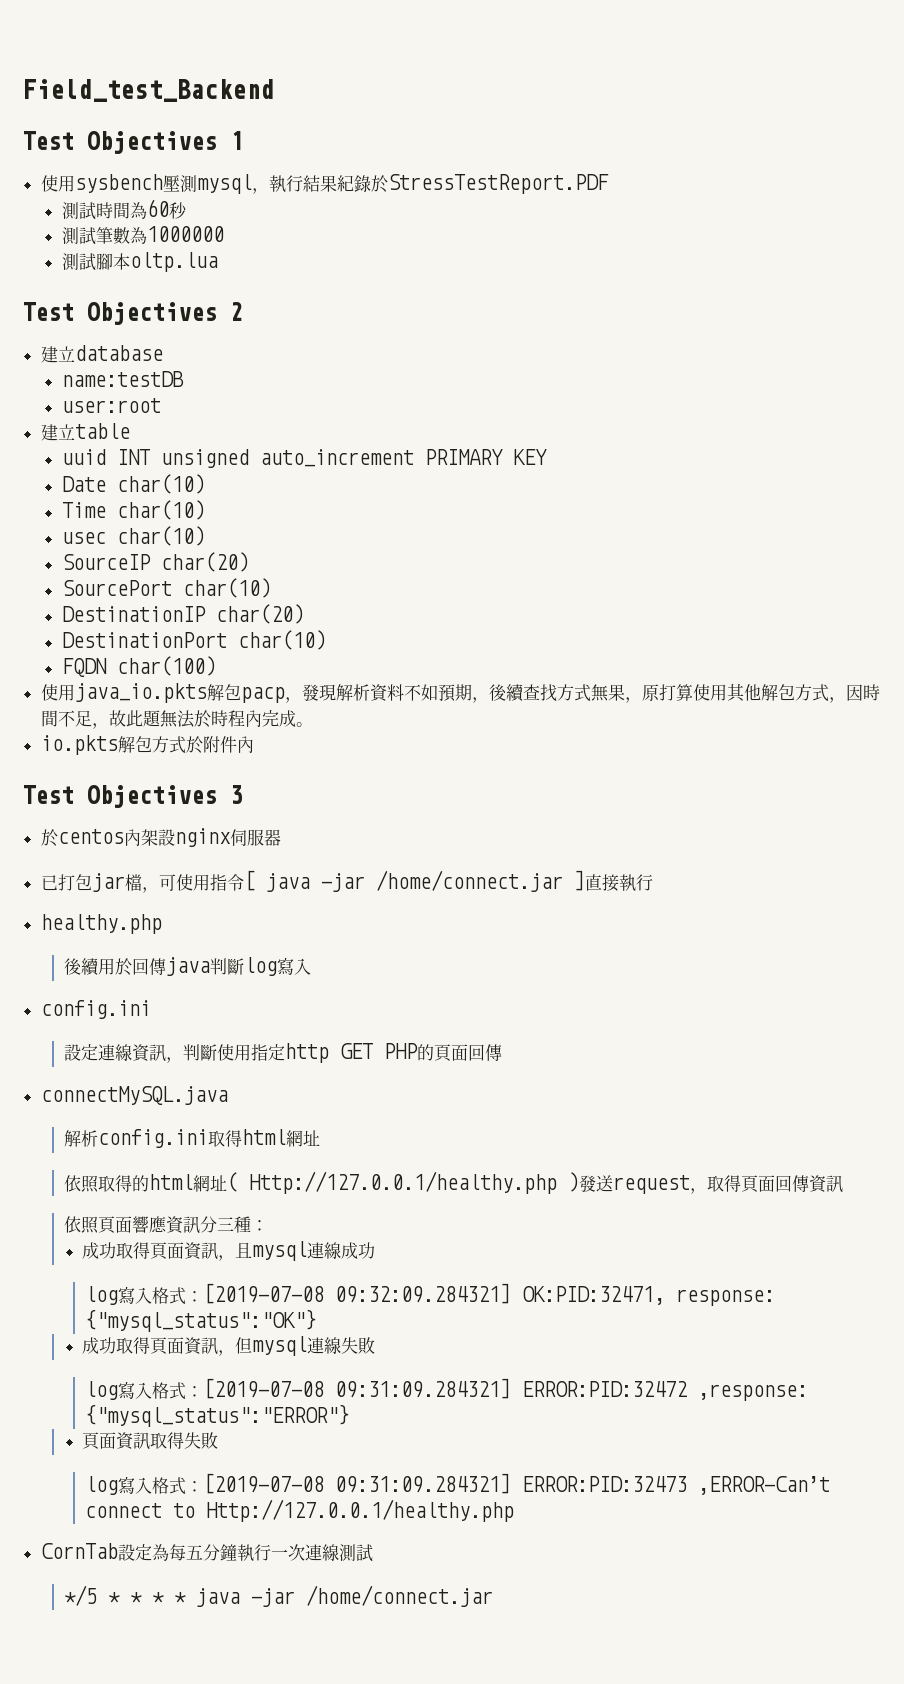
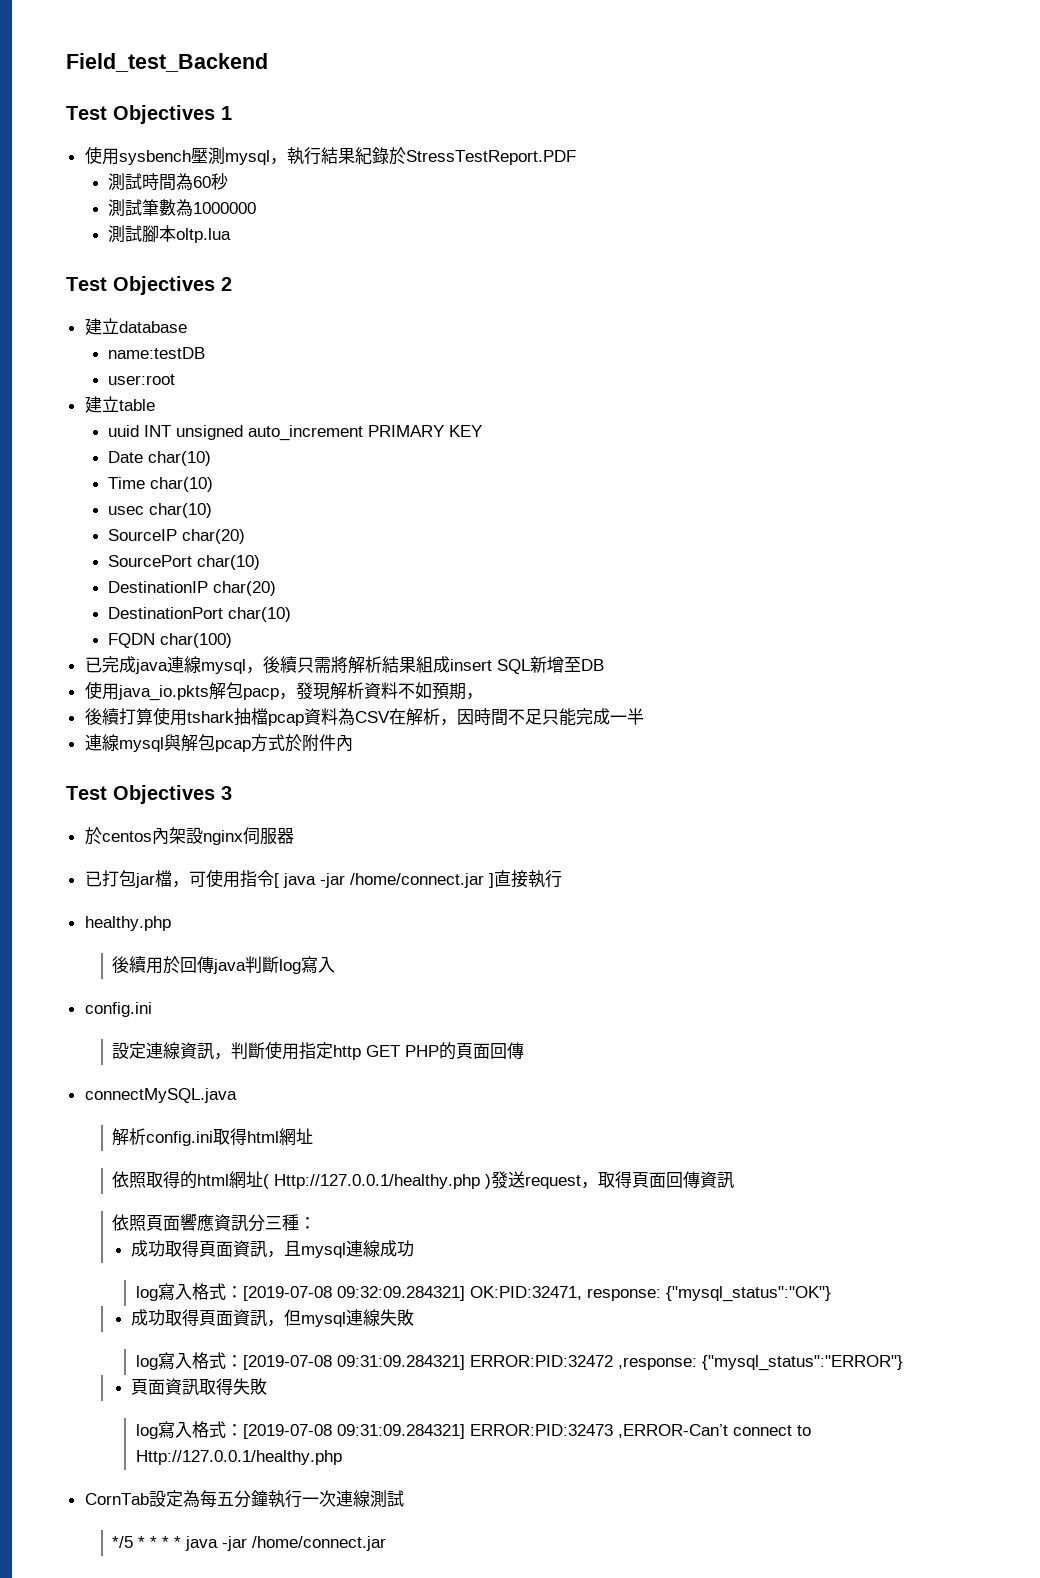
+ 已完成java連線mysql，後續只需將解析結果組成insert SQL新增至DB
- 使用java_io.pkts解包pacp，發現解析資料不如預期，後續查找方式無果，原打算使用其他解包方式，因時間不足，故此題無法於時程內完成。
- io.pkts解包方式於附件內
+ 使用java_io.pkts解包pacp，發現解析資料不如預期，
+ 後續打算使用tshark抽檔pcap資料為CSV在解析，因時間不足只能完成一半
+ 連線mysql與解包pcap方式於附件內

